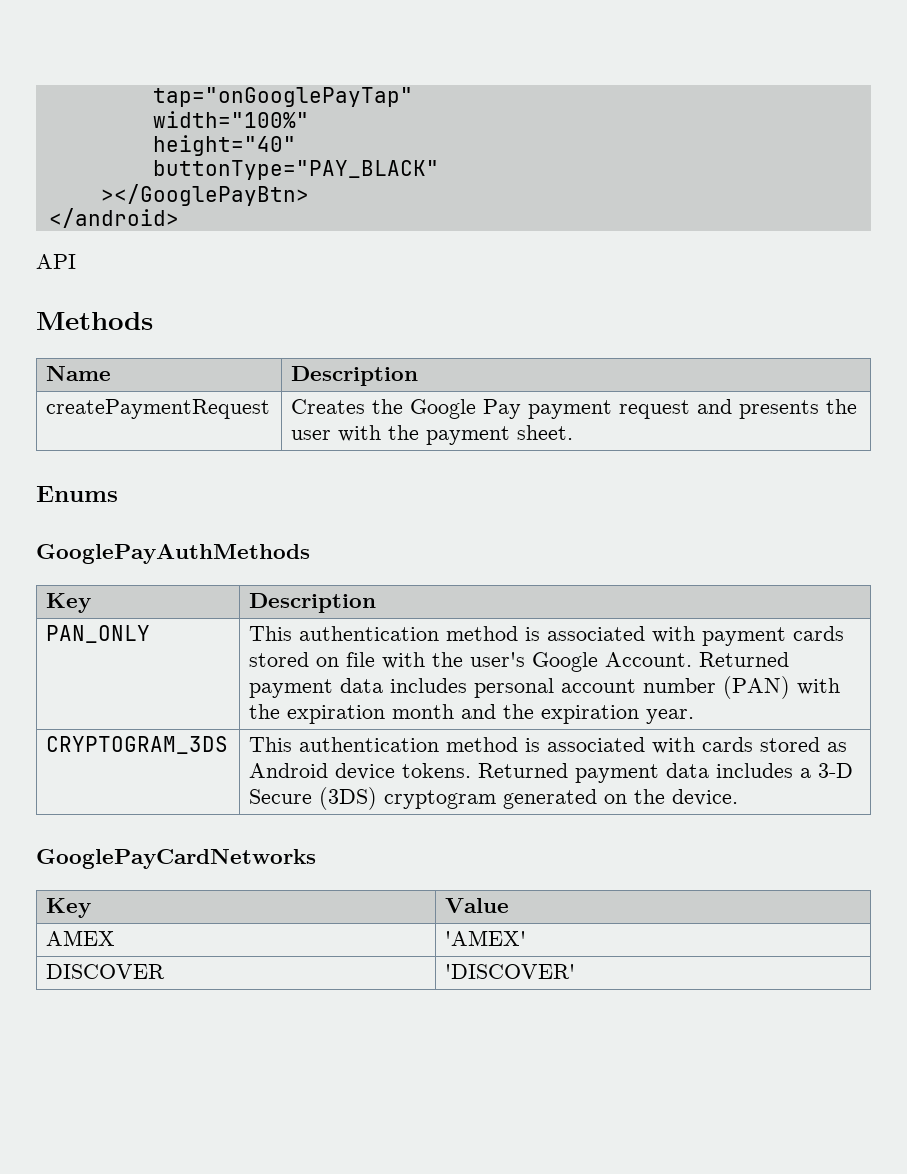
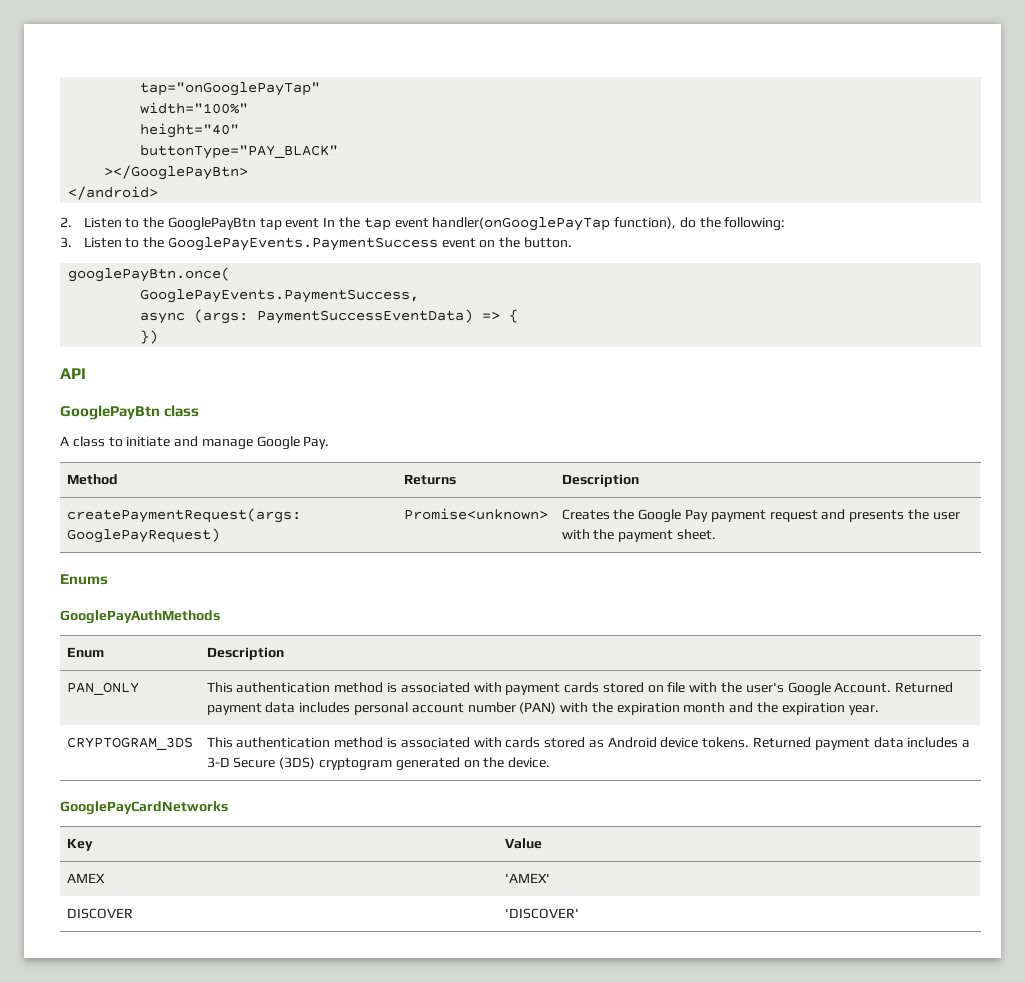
+ 2. Listen to the GooglePayBtn tap event In the tap event handler(onGooglePayTap function), do the following:
+ 3. Listen to the GooglePayEvents.PaymentSuccess event on the button.
+ googlePayBtn.once(
+ GooglePayEvents.PaymentSuccess,
+ async (args: PaymentSuccessEventData) => {
+ })
  API
- Methods
- Name | Description
- createPaymentRequest | Creates the Google Pay payment request and presents the user with the payment sheet.
+ GooglePayBtn class
+ A class to initiate and manage Google Pay.
+ Method | Returns | Description
+ createPaymentRequest(args: GooglePayRequest) | Promise<unknown> | Creates the Google Pay payment request and presents the user with the payment sheet.
- Key | Description
+ Enum | Description

